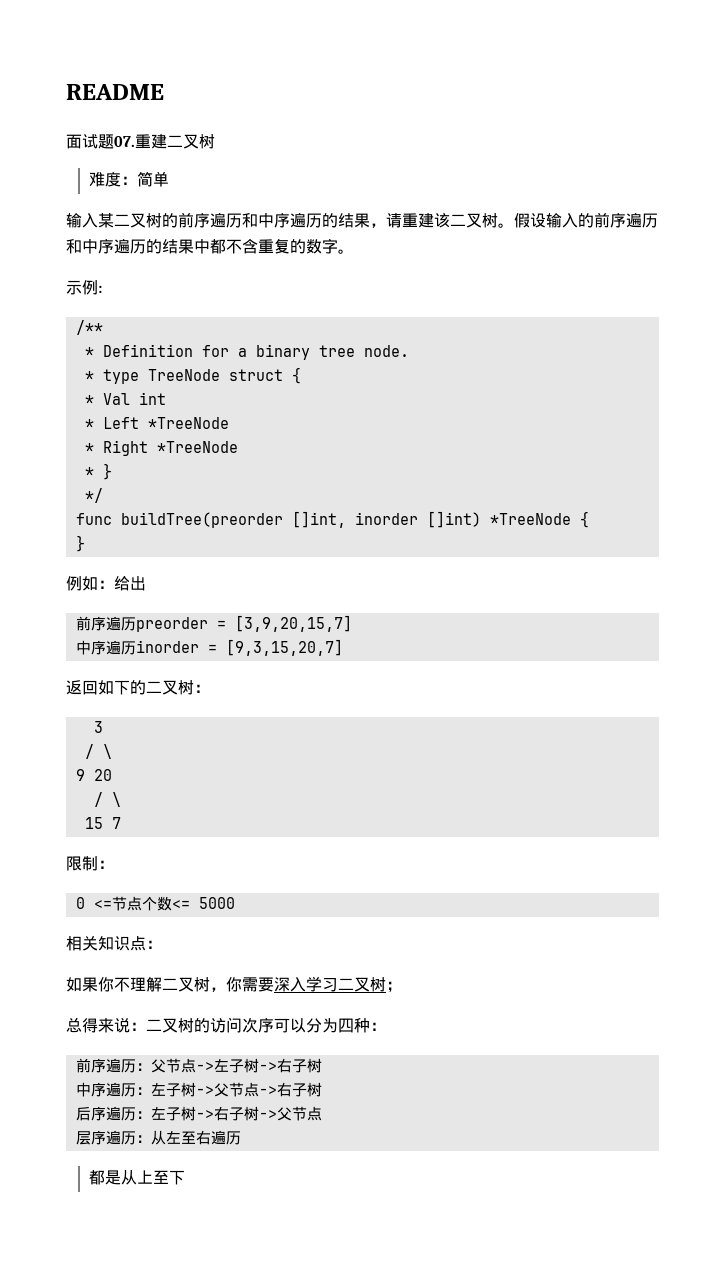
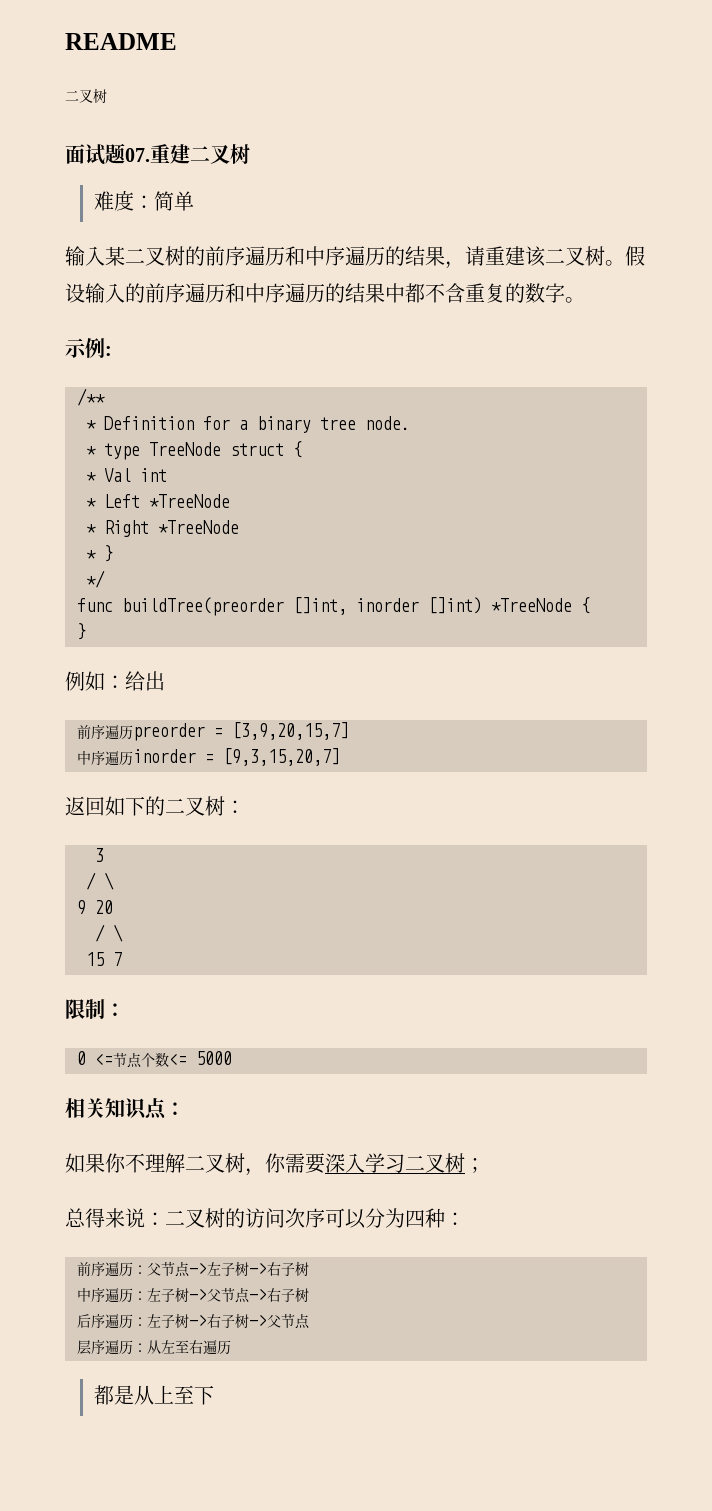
  README
+ 二叉树

